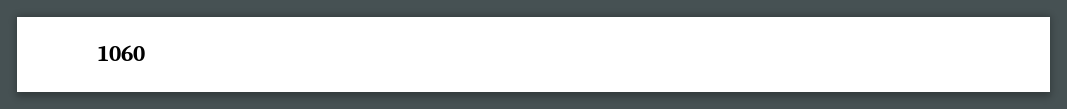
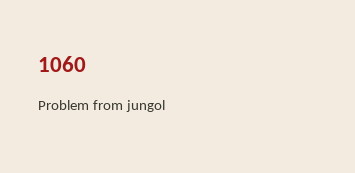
+ Problem from jungol

